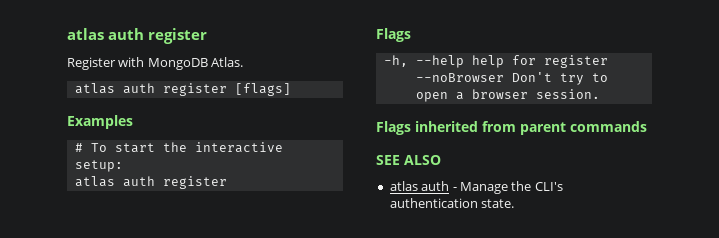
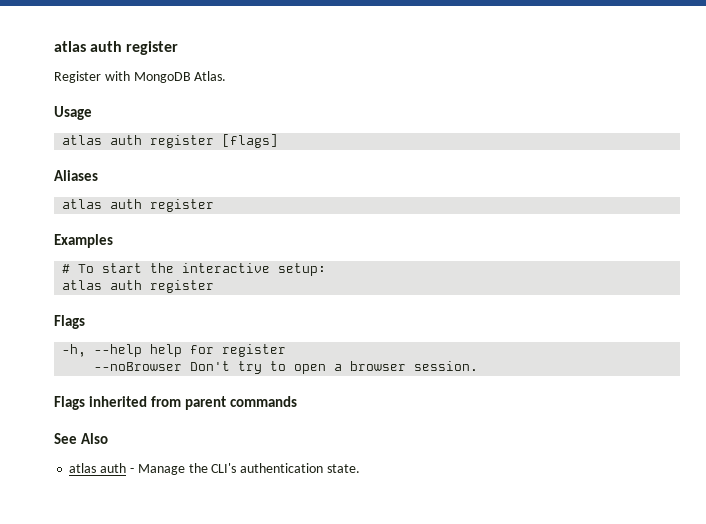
+ Usage
+ Aliases
+ atlas auth register
- SEE ALSO
+ See Also

